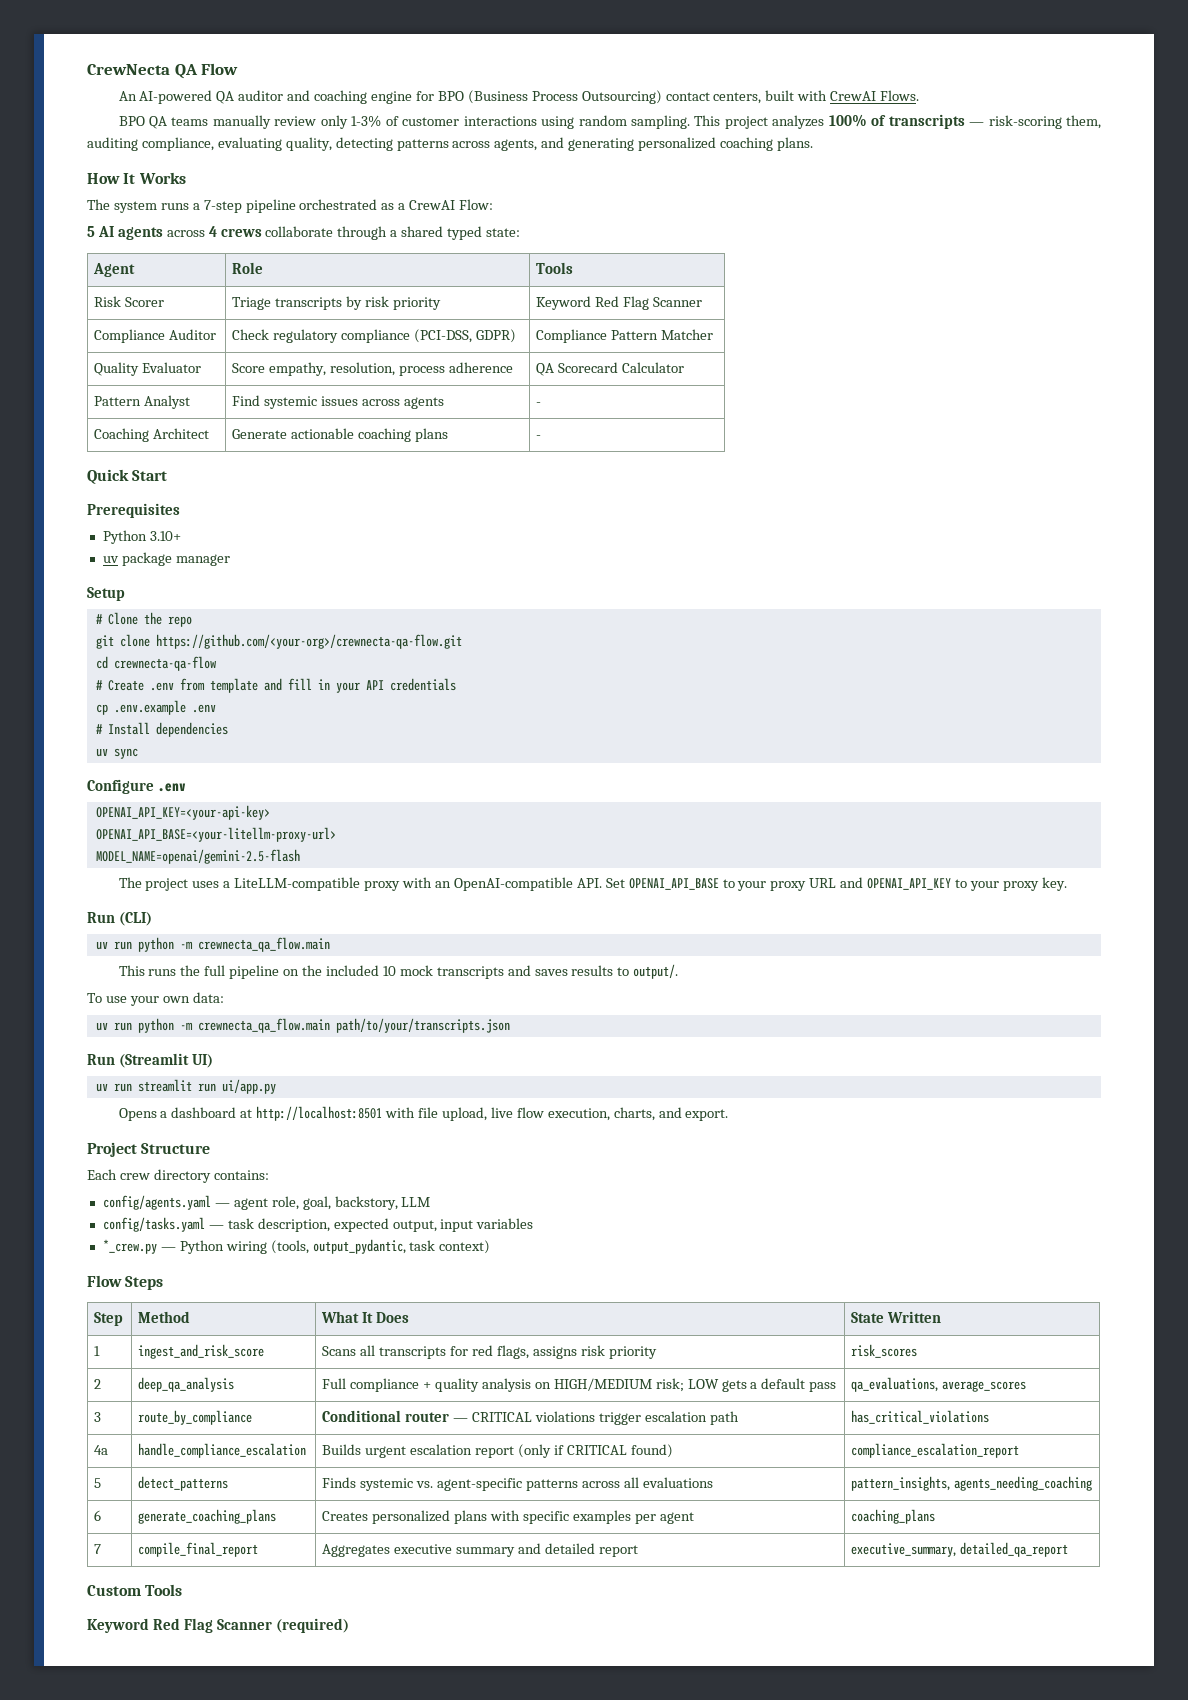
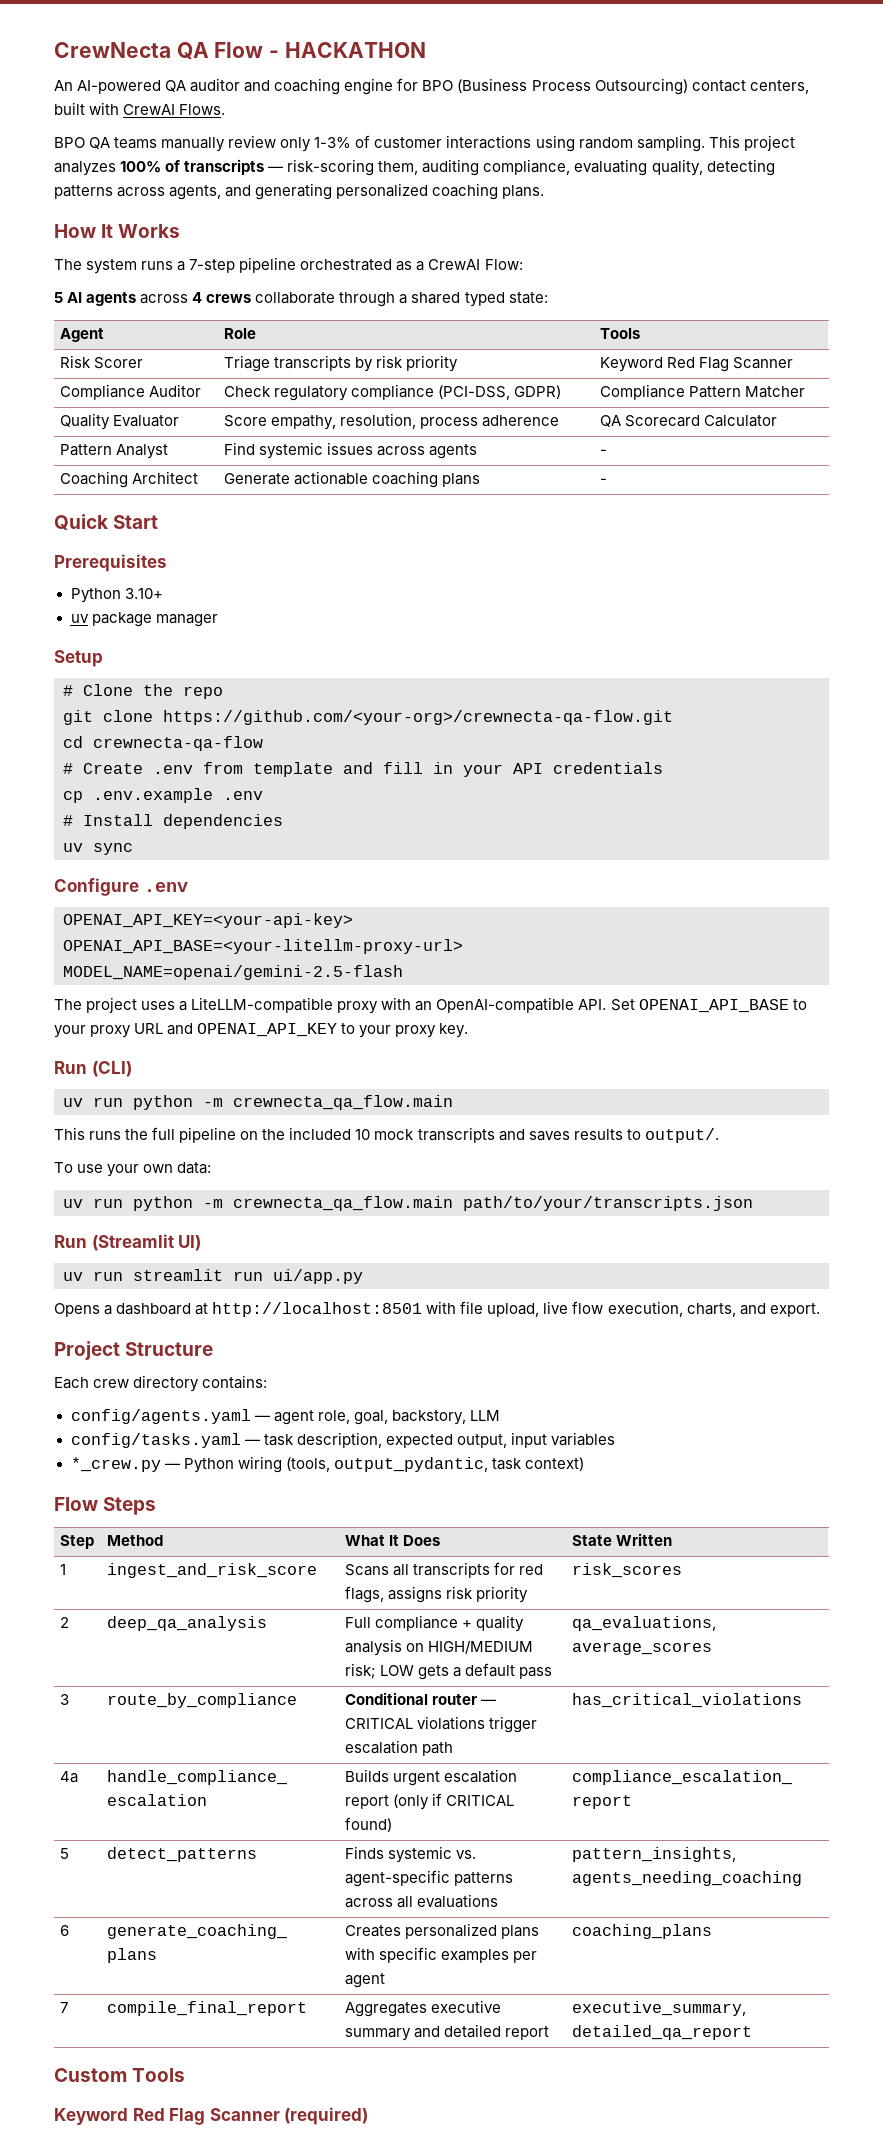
- CrewNecta QA Flow
+ CrewNecta QA Flow - HACKATHON

